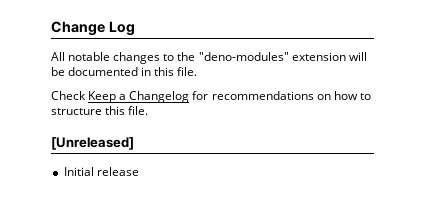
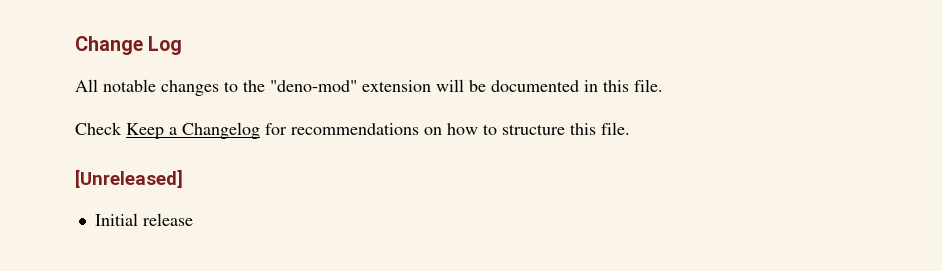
- All notable changes to the "deno-modules" extension will be documented in this file.
+ All notable changes to the "deno-mod" extension will be documented in this file.

